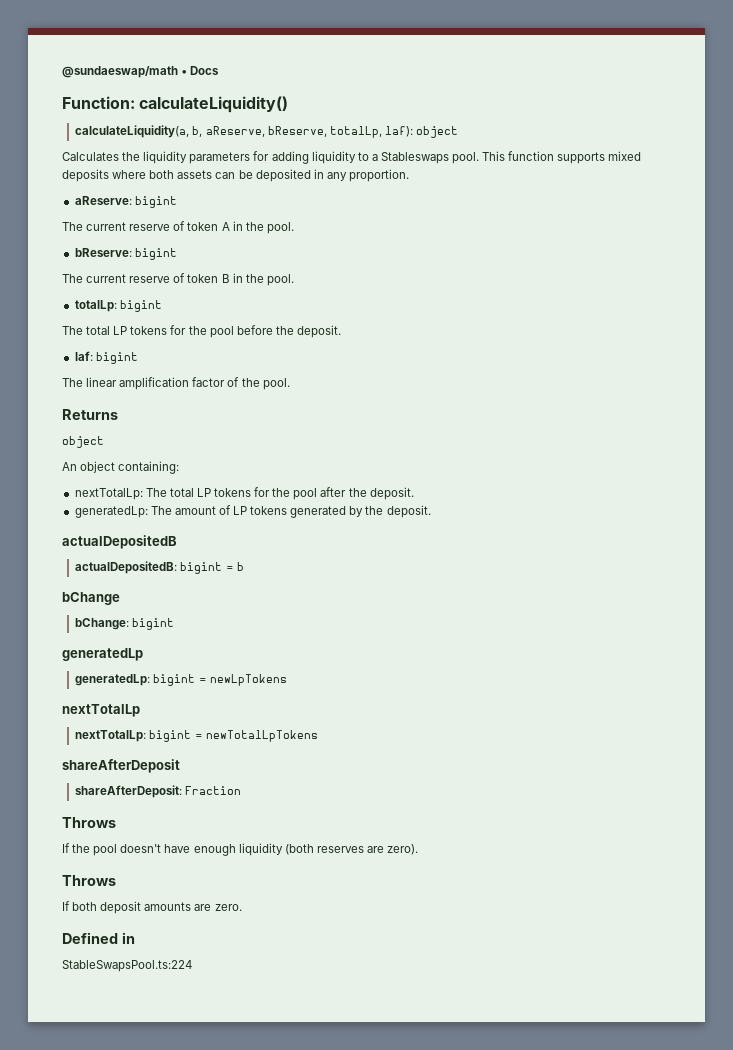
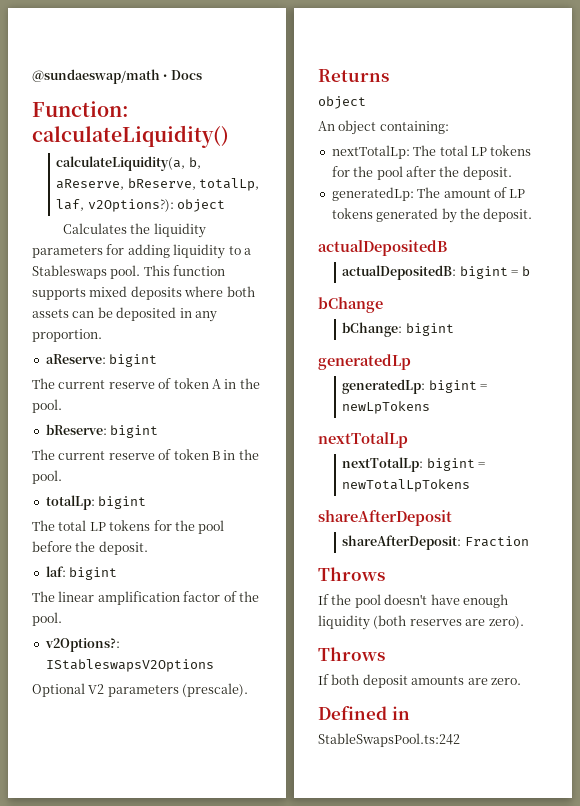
- calculateLiquidity(a, b, aReserve, bReserve, totalLp, laf): object
+ calculateLiquidity(a, b, aReserve, bReserve, totalLp, laf, v2Options?): object
+ v2Options?: IStableswapsV2Options
+ Optional V2 parameters (prescale).
- StableSwapsPool.ts:224
+ StableSwapsPool.ts:242

